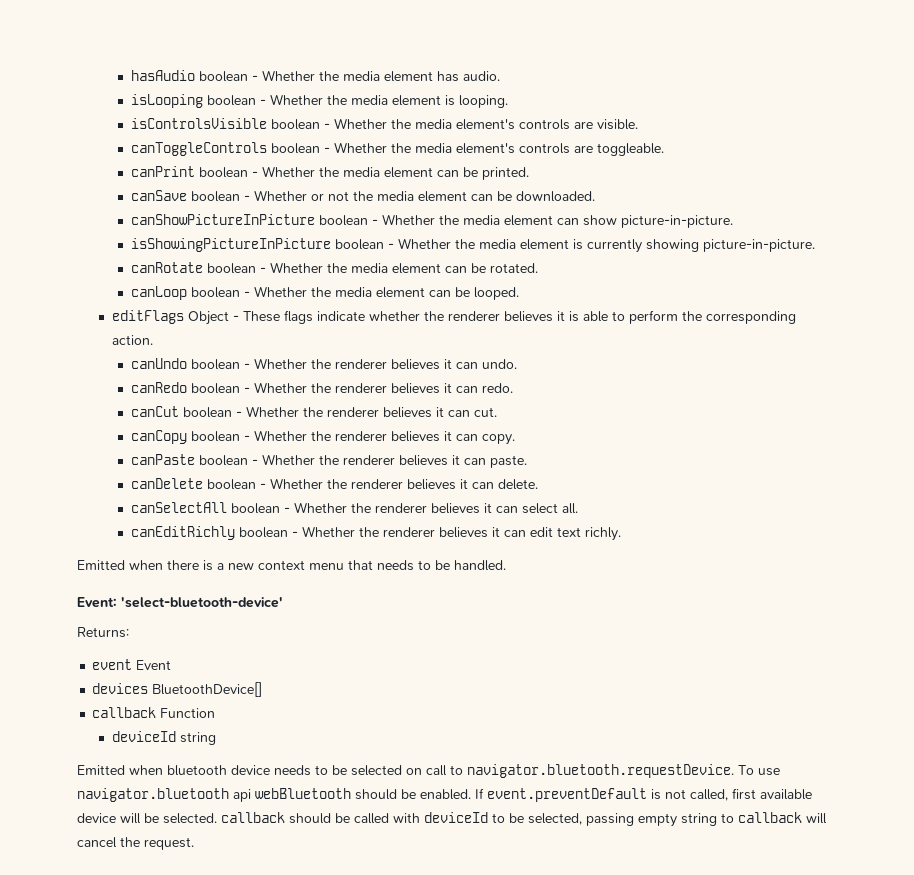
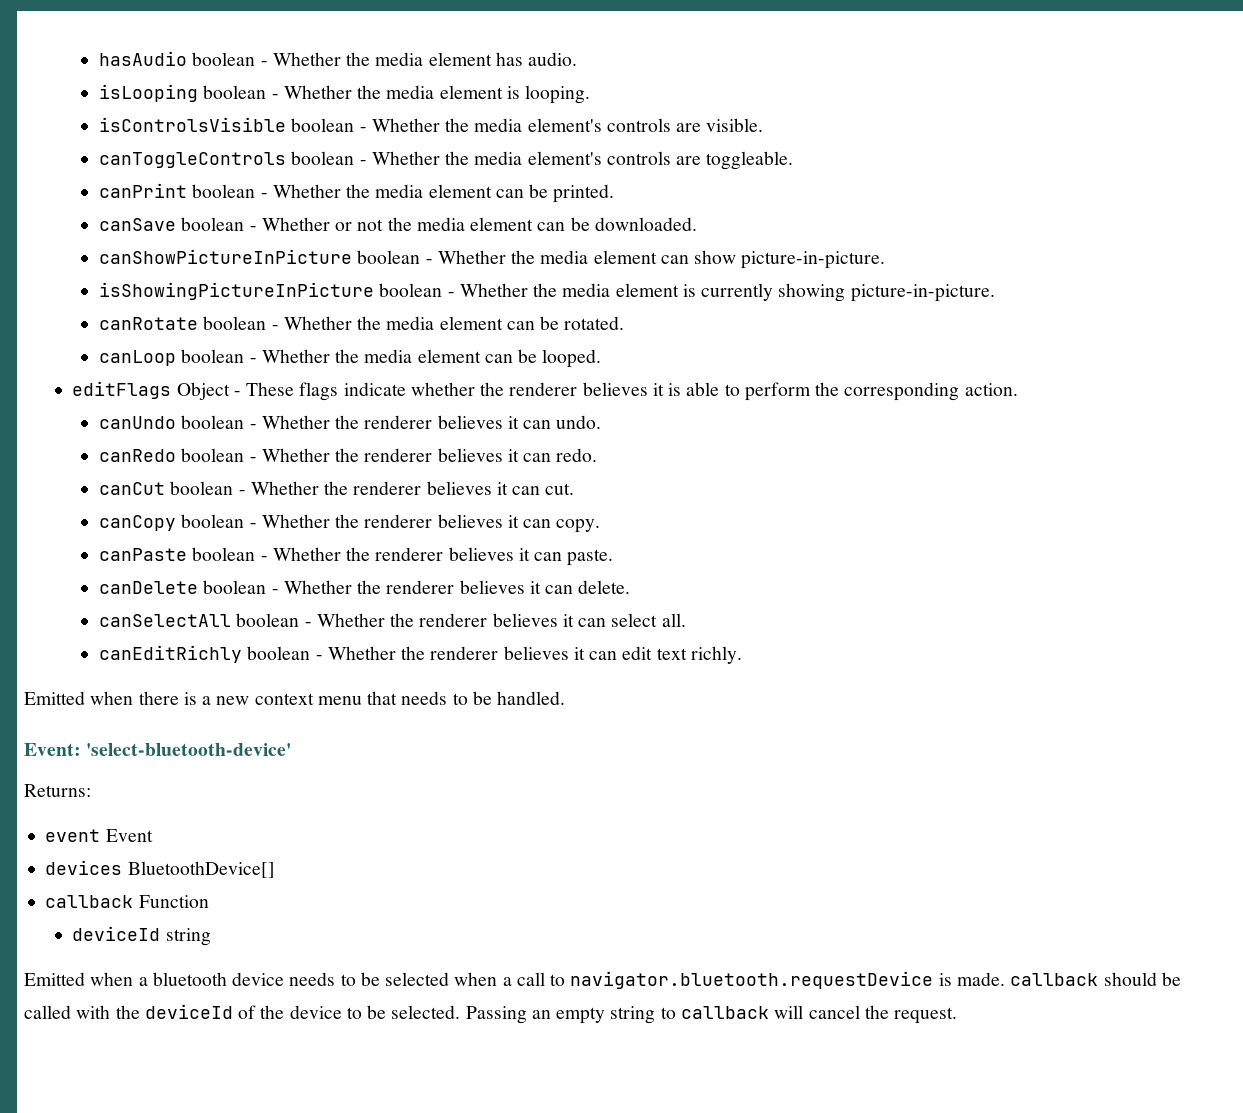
- Emitted when bluetooth device needs to be selected on call to navigator.bluetooth.requestDevice. To use navigator.bluetooth api webBluetooth should be enabled. If event.preventDefault is not called, first available device will be selected. callback should be called with deviceId to be selected, passing empty string to callback will cancel the request.
+ Emitted when a bluetooth device needs to be selected when a call to navigator.bluetooth.requestDevice is made. callback should be called with the deviceId of the device to be selected. Passing an empty string to callback will cancel the request.

